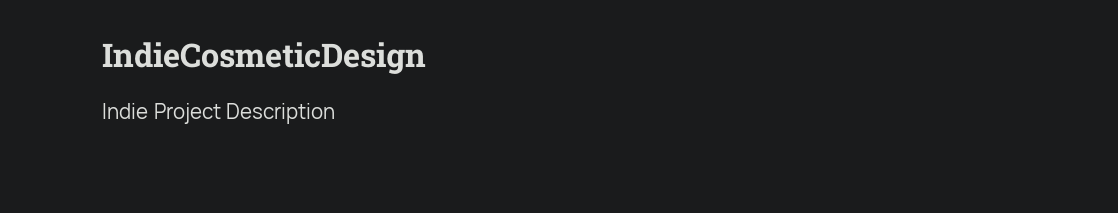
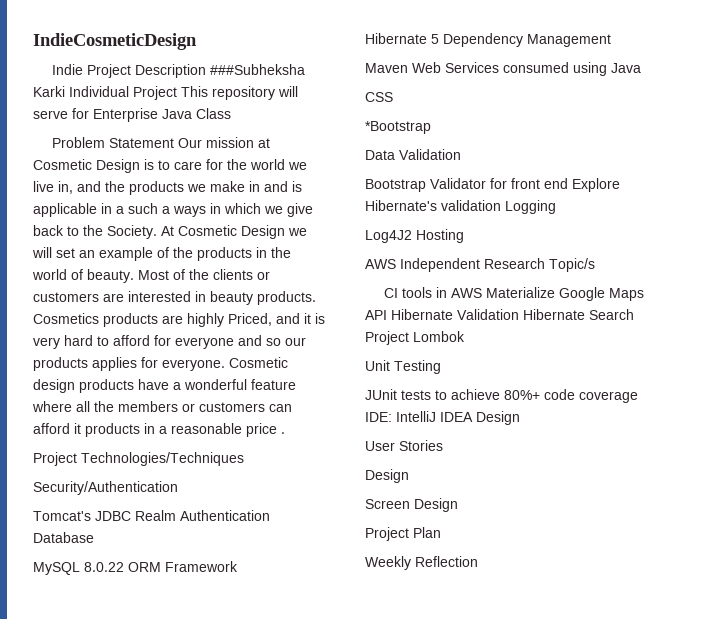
- Indie Project Description
+ Indie Project Description ###Subheksha Karki Individual Project This repository will serve for Enterprise Java Class
+ Problem Statement Our mission at Cosmetic Design is to care for the world we live in, and the products we make in and is applicable in a such a ways in which we give back to the Society. At Cosmetic Design we will set an example of the products in the world of beauty. Most of the clients or customers are interested in beauty products. Cosmetics products are highly Priced, and it is very hard to afford for everyone and so our products applies for everyone. Cosmetic design products have a wonderful feature where all the members or customers can afford it products in a reasonable price .
+ Project Technologies/Techniques
+ Security/Authentication
+ Tomcat's JDBC Realm Authentication Database
+ MySQL 8.0.22 ORM Framework
+ Hibernate 5 Dependency Management
+ Maven Web Services consumed using Java
+ CSS
+ *Bootstrap
+ Data Validation
+ Bootstrap Validator for front end Explore Hibernate's validation Logging
+ Log4J2 Hosting
+ AWS Independent Research Topic/s
+ CI tools in AWS Materialize Google Maps API Hibernate Validation Hibernate Search Project Lombok
+ Unit Testing
+ JUnit tests to achieve 80%+ code coverage IDE: IntelliJ IDEA Design
+ User Stories
+ Design
+ Screen Design
+ Project Plan
+ Weekly Reflection

